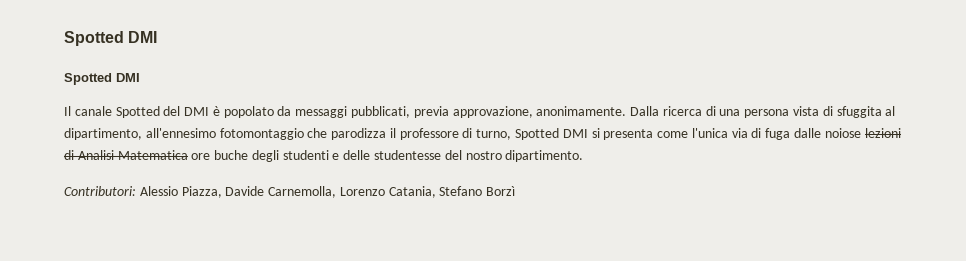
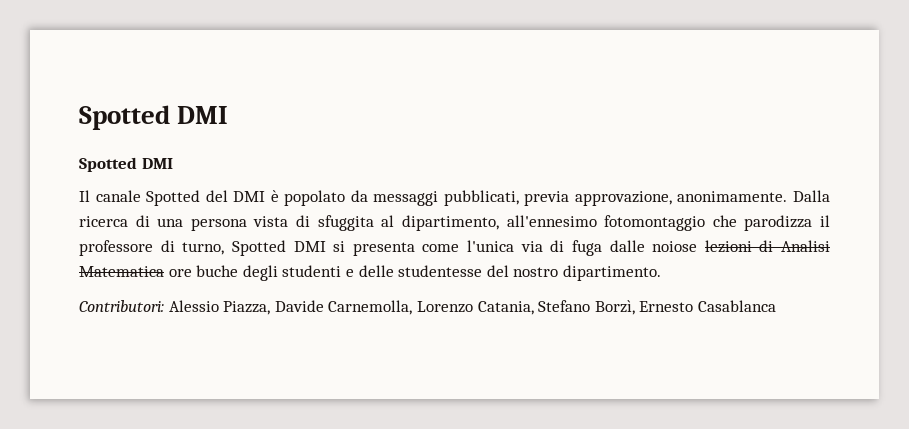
- Contributori: Alessio Piazza, Davide Carnemolla, Lorenzo Catania, Stefano Borzì
+ Contributori: Alessio Piazza, Davide Carnemolla, Lorenzo Catania, Stefano Borzì, Ernesto Casablanca

